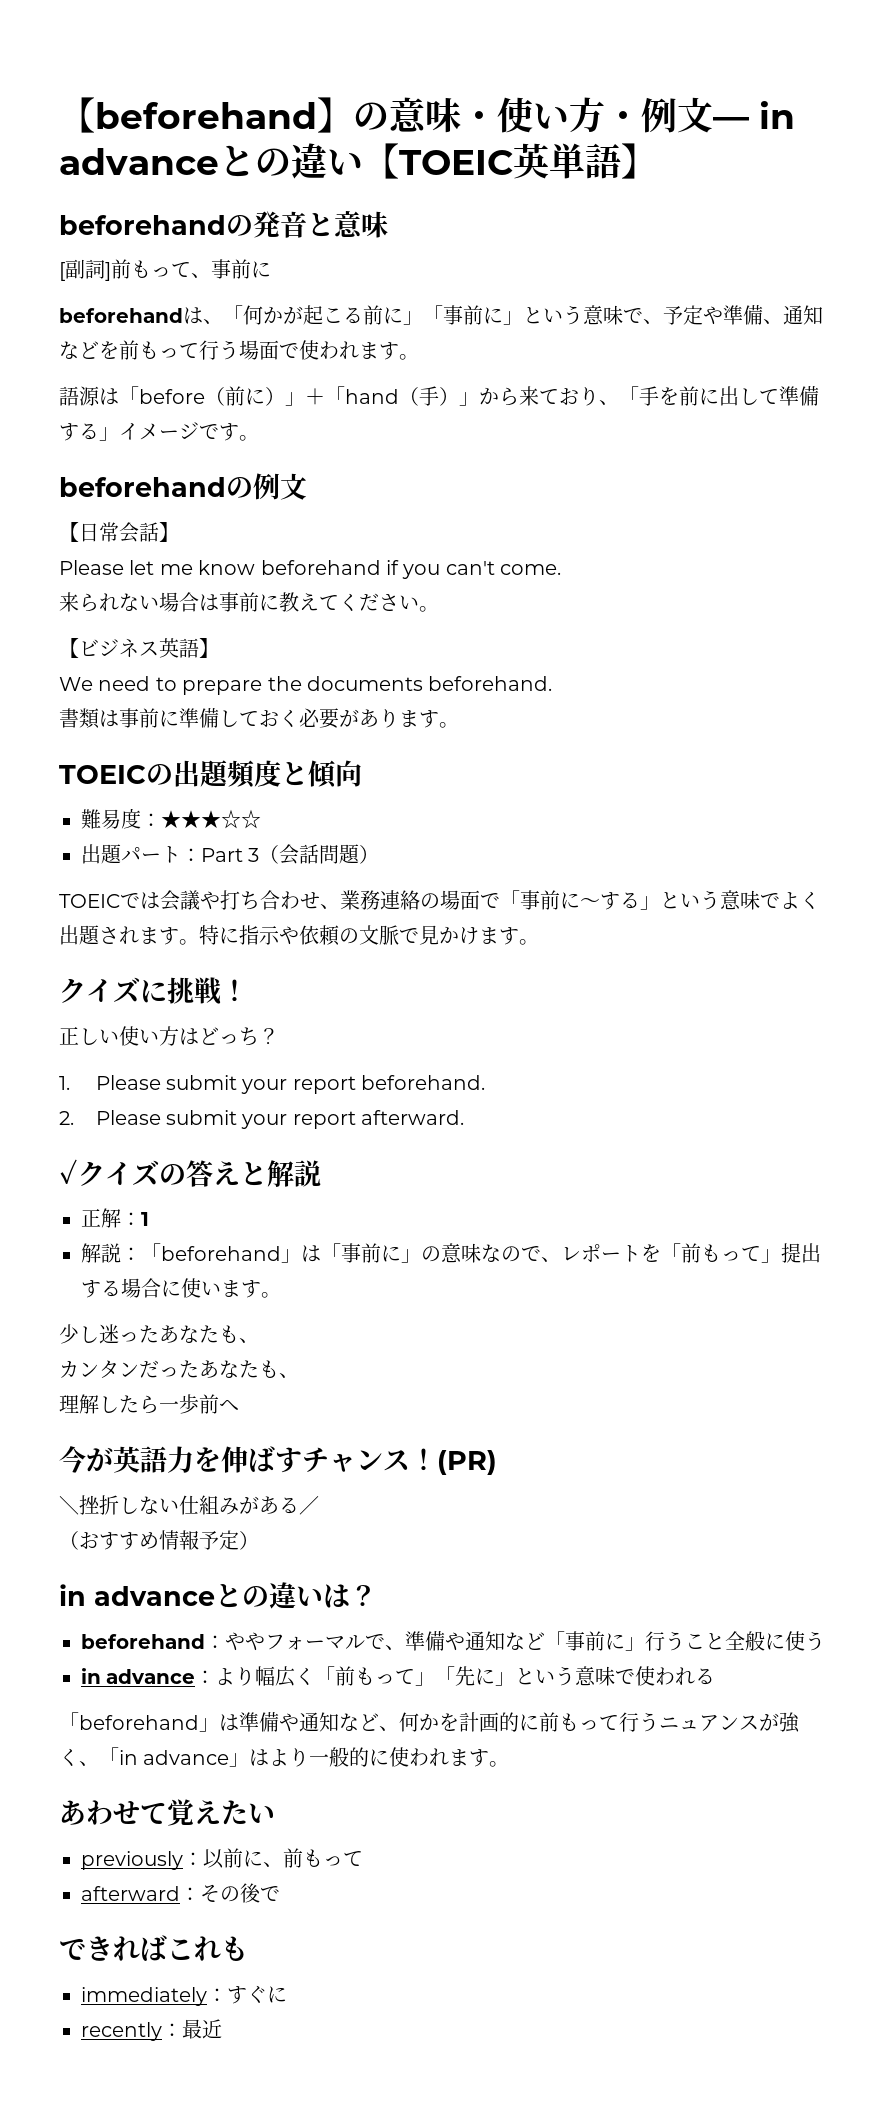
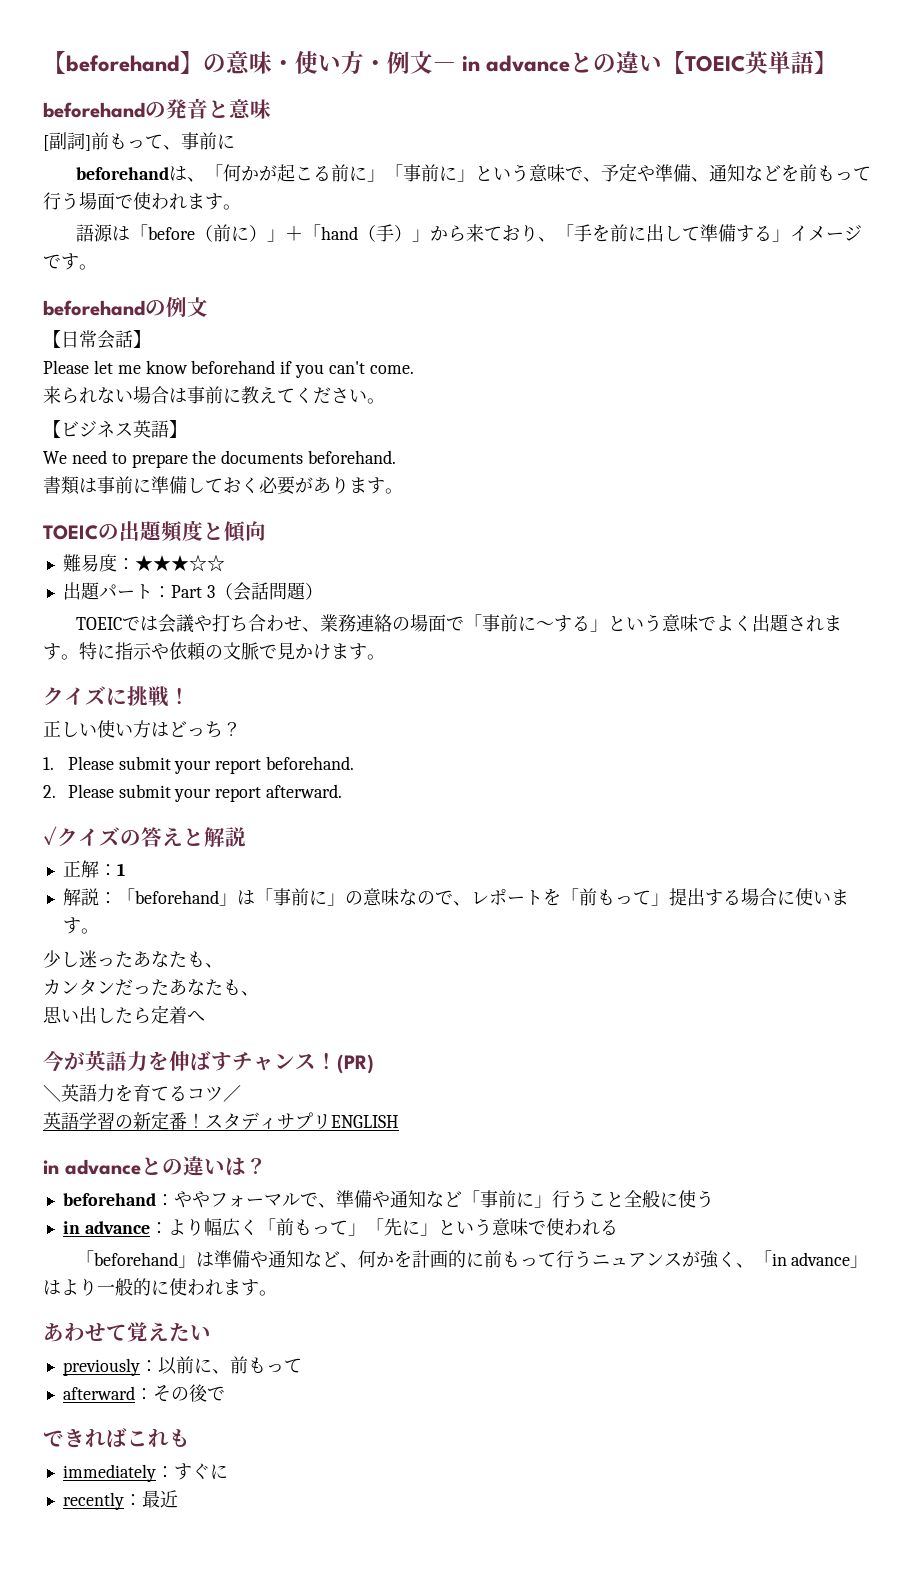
- 理解したら一歩前へ
+ 思い出したら定着へ
- ＼挫折しない仕組みがある／
- （おすすめ情報予定）
+ ＼英語力を育てるコツ／
+ 英語学習の新定番！スタディサプリENGLISH

